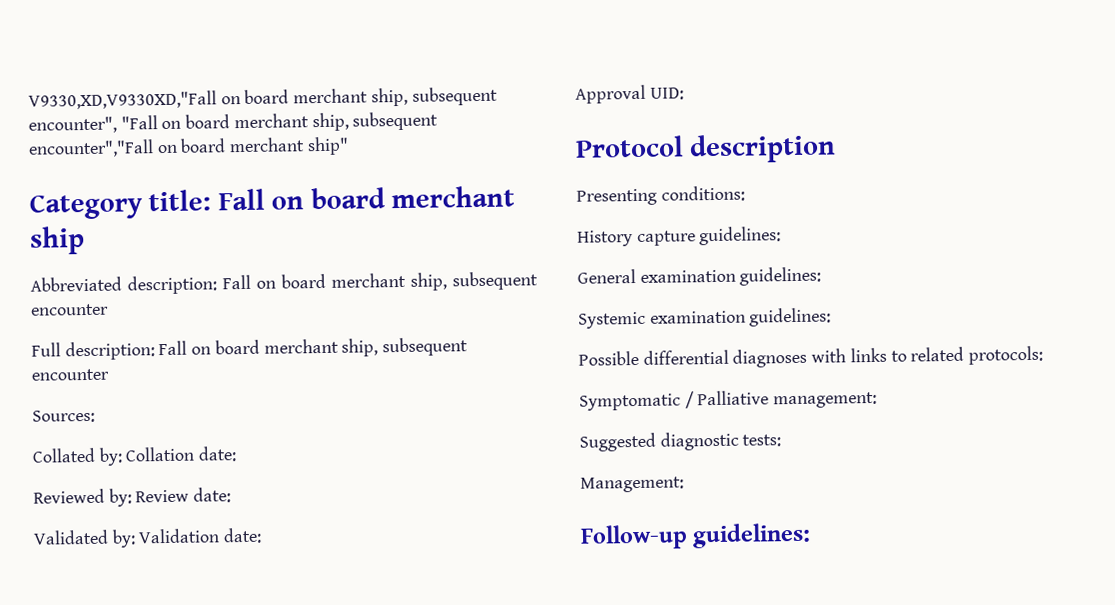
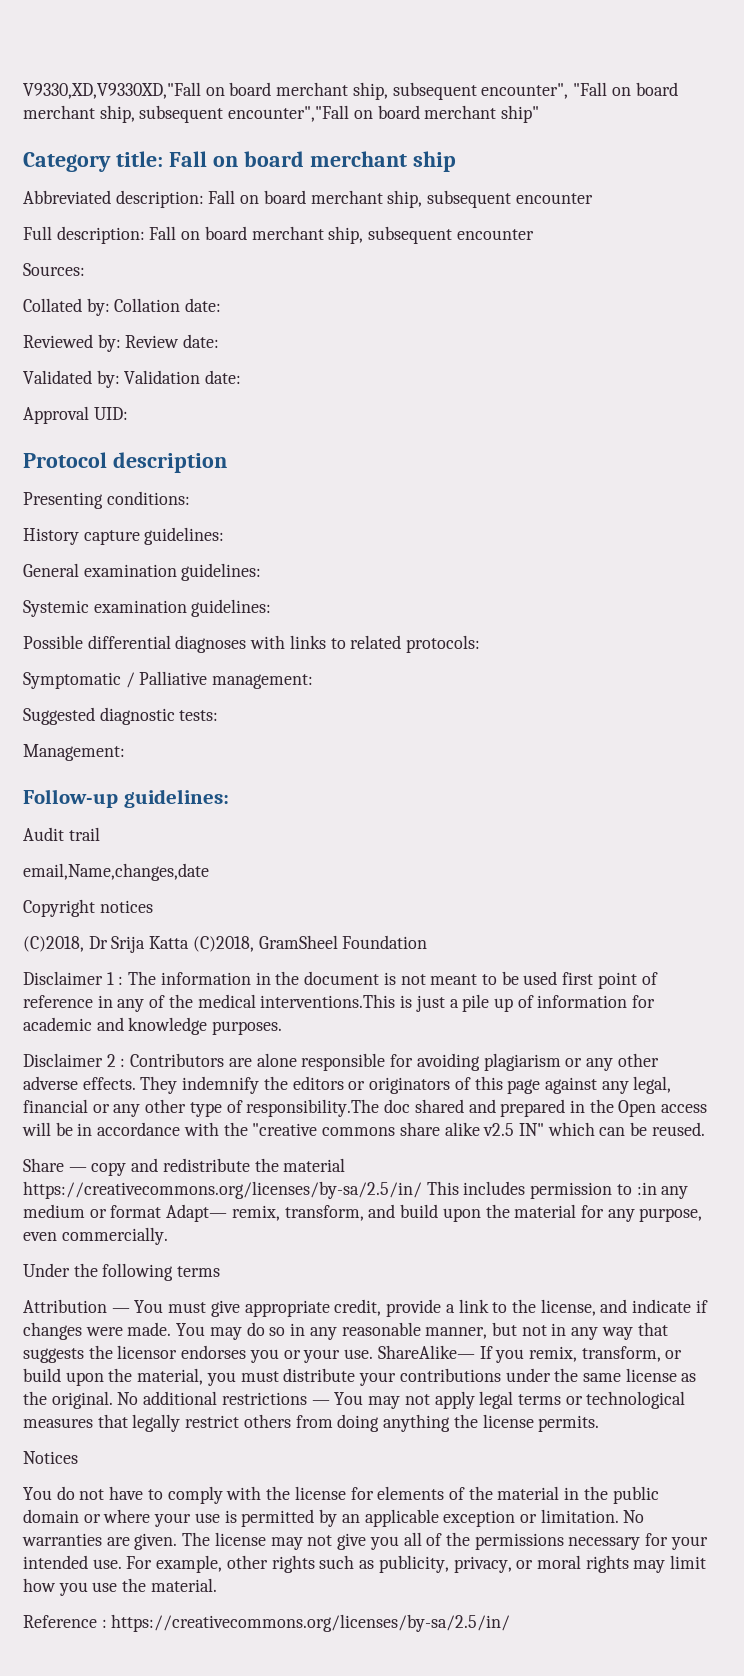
+ Audit trail
+ email,Name,changes,date
+ Copyright notices
+ (C)2018, Dr Srija Katta (C)2018, GramSheel Foundation
+ Disclaimer 1 : The information in the document is not meant to be used first point of reference in any of the medical interventions.This is just a pile up of information for academic and knowledge purposes.
+ Disclaimer 2 : Contributors are alone responsible for avoiding plagiarism or any other adverse effects. They indemnify the editors or originators of this page against any legal, financial or any other type of responsibility.The doc shared and prepared in the Open access will be in accordance with the "creative commons share alike v2.5 IN" which can be reused.
+ Share — copy and redistribute the material https://creativecommons.org/licenses/by-sa/2.5/in/ This includes permission to :in any medium or format Adapt— remix, transform, and build upon the material for any purpose, even commercially.
+ Under the following terms
+ Attribution — You must give appropriate credit, provide a link to the license, and indicate if changes were made. You may do so in any reasonable manner, but not in any way that suggests the licensor endorses you or your use. ShareAlike— If you remix, transform, or build upon the material, you must distribute your contributions under the same license as the original. No additional restrictions — You may not apply legal terms or technological measures that legally restrict others from doing anything the license permits.
+ Notices
+ You do not have to comply with the license for elements of the material in the public domain or where your use is permitted by an applicable exception or limitation. No warranties are given. The license may not give you all of the permissions necessary for your intended use. For example, other rights such as publicity, privacy, or moral rights may limit how you use the material.
+ Reference : https://creativecommons.org/licenses/by-sa/2.5/in/

